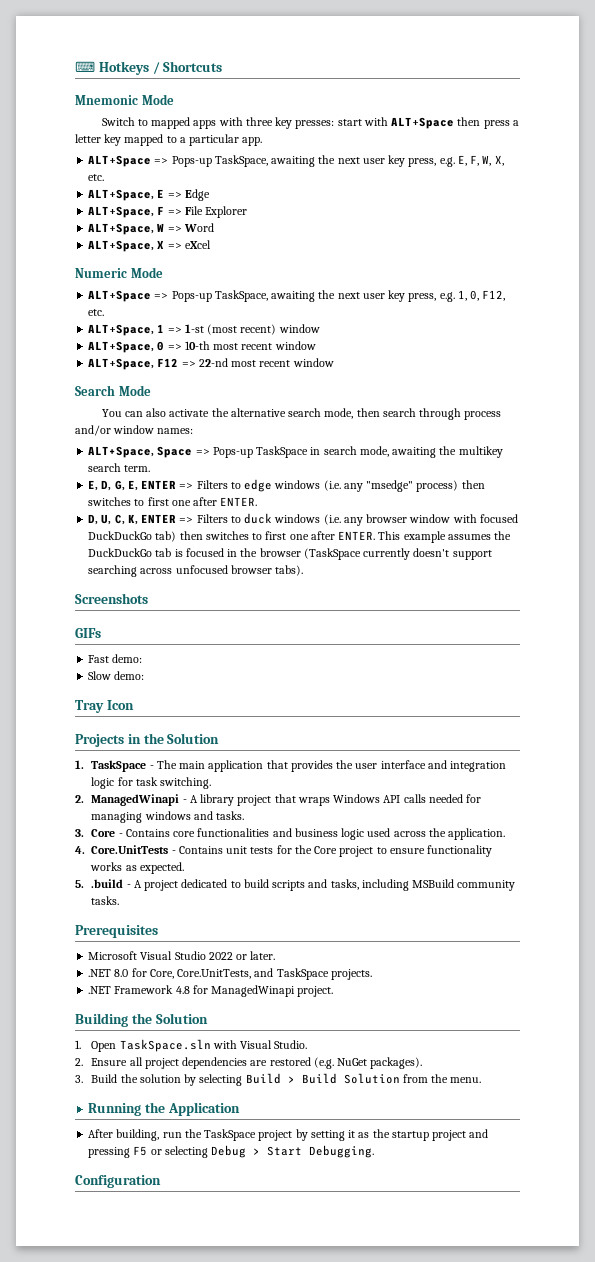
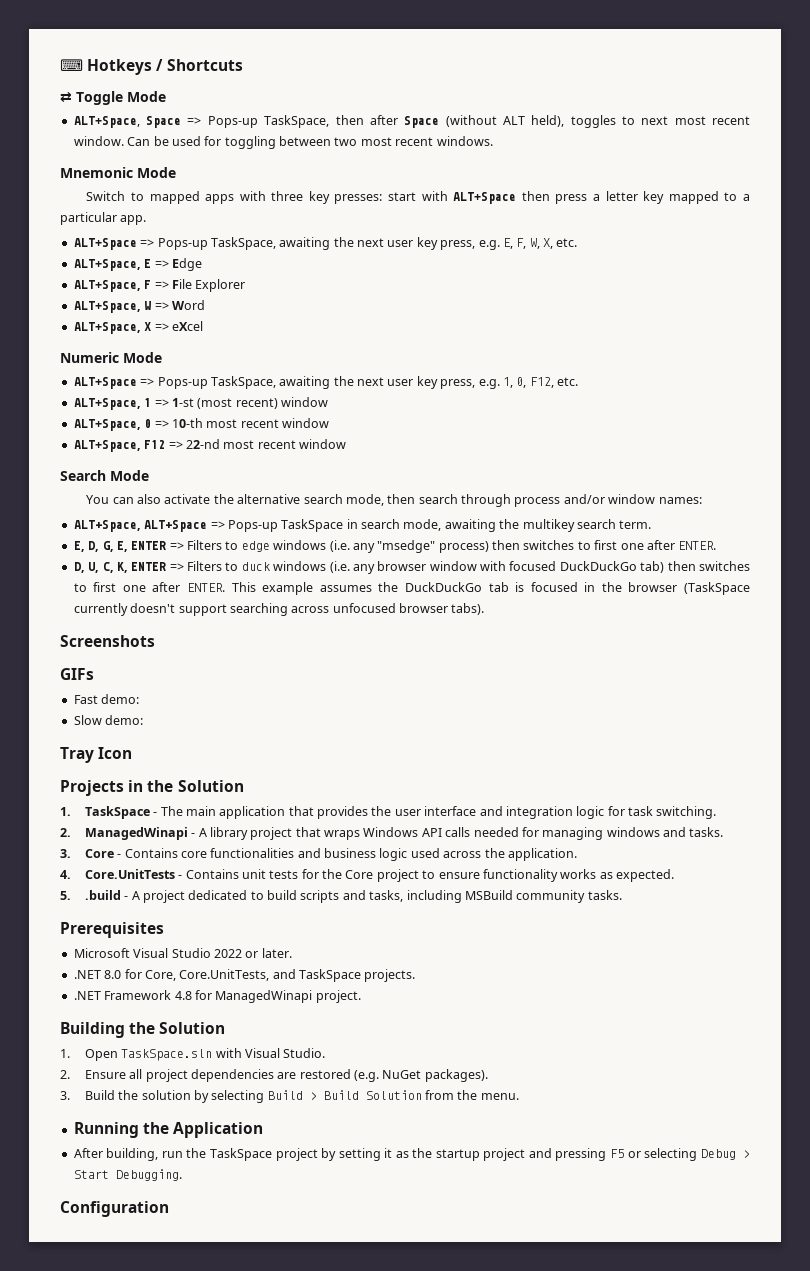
+ ⇄ Toggle Mode
+ ALT+Space, Space => Pops-up TaskSpace, then after Space (without ALT held), toggles to next most recent window. Can be used for toggling between two most recent windows.
- ALT+Space, Space => Pops-up TaskSpace in search mode, awaiting the multikey search term.
+ ALT+Space, ALT+Space => Pops-up TaskSpace in search mode, awaiting the multikey search term.

